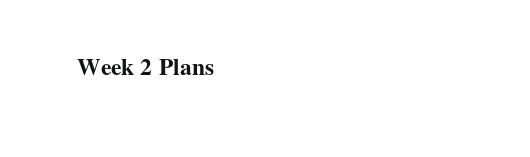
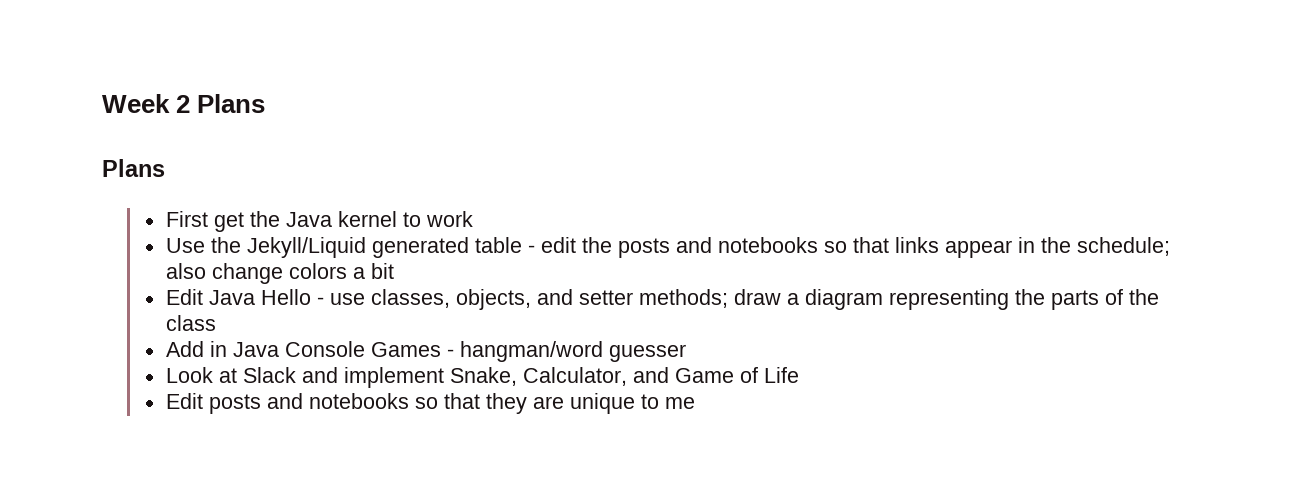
  Week 2 Plans
+ Plans
+ First get the Java kernel to work
+ Use the Jekyll/Liquid generated table - edit the posts and notebooks so that links appear in the schedule; also change colors a bit
+ Edit Java Hello - use classes, objects, and setter methods; draw a diagram representing the parts of the class
+ Add in Java Console Games - hangman/word guesser
+ Look at Slack and implement Snake, Calculator, and Game of Life
+ Edit posts and notebooks so that they are unique to me

